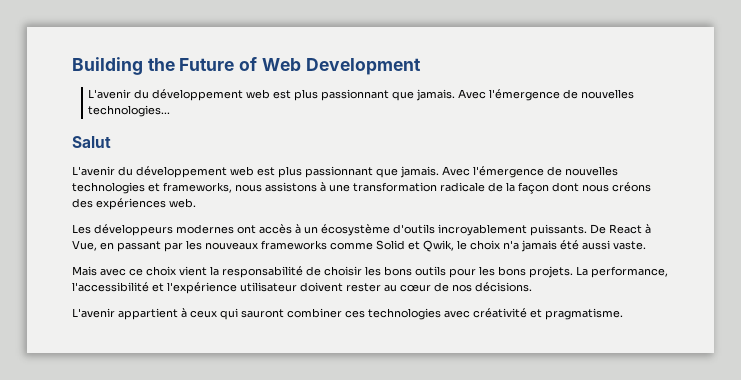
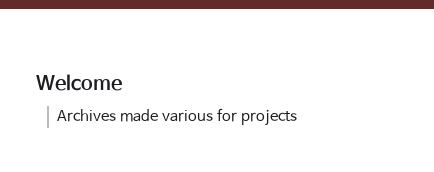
- Building the Future of Web Development
- L'avenir du développement web est plus passionnant que jamais. Avec l'émergence de nouvelles technologies...
- Salut
- L'avenir du développement web est plus passionnant que jamais. Avec l'émergence de nouvelles technologies et frameworks, nous assistons à une transformation radicale de la façon dont nous créons des expériences web.
- Les développeurs modernes ont accès à un écosystème d'outils incroyablement puissants. De React à Vue, en passant par les nouveaux frameworks comme Solid et Qwik, le choix n'a jamais été aussi vaste.
- Mais avec ce choix vient la responsabilité de choisir les bons outils pour les bons projets. La performance, l'accessibilité et l'expérience utilisateur doivent rester au cœur de nos décisions.
- L'avenir appartient à ceux qui sauront combiner ces technologies avec créativité et pragmatisme.
+ Welcome
+ Archives made various for projects

